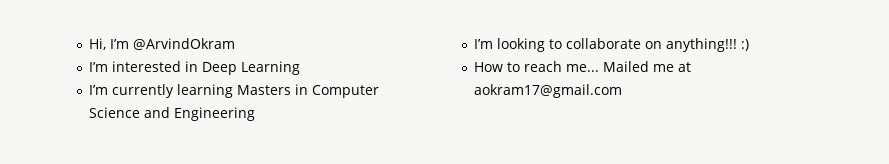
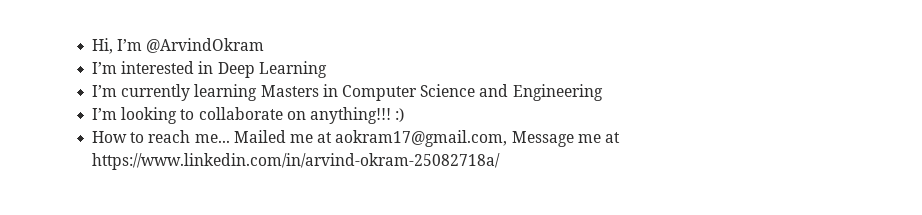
- Mailed me at aokram17@gmail.com
+ Mailed me at aokram17@gmail.com, Message me at https://www.linkedin.com/in/arvind-okram-25082718a/

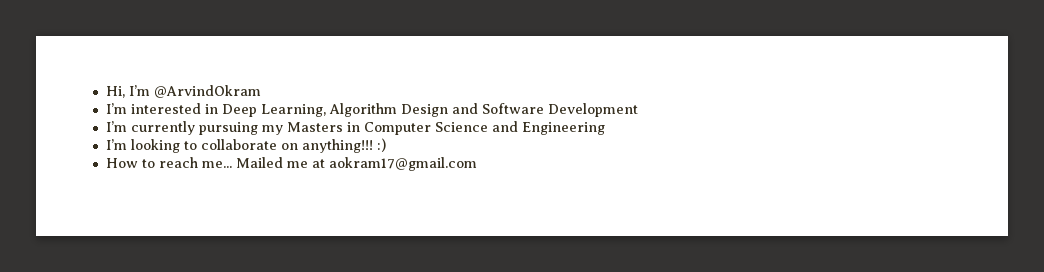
- I’m interested in Deep Learning
+ I’m interested in Deep Learning, Algorithm Design and Software Development
- I’m currently learning Masters in Computer Science and Engineering
+ I’m currently pursuing my Masters in Computer Science and Engineering
- Mailed me at aokram17@gmail.com, Message me at https://www.linkedin.com/in/arvind-okram-25082718a/
+ Mailed me at aokram17@gmail.com

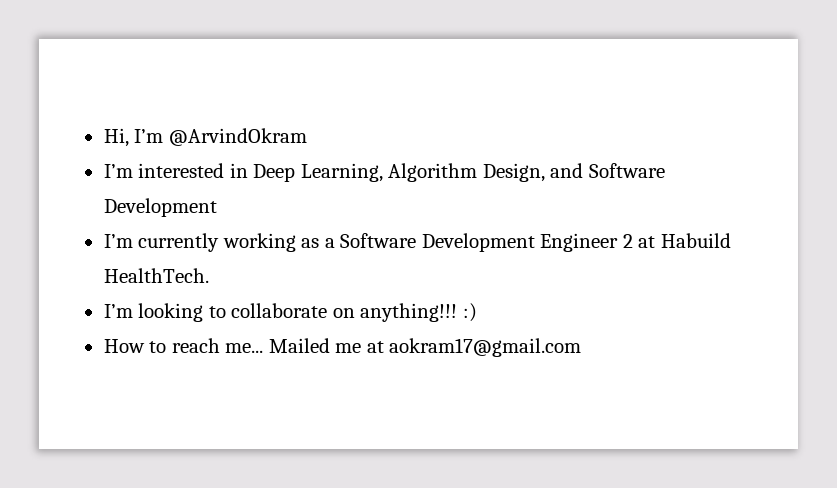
- I’m interested in Deep Learning, Algorithm Design and Software Development
+ I’m interested in Deep Learning, Algorithm Design, and Software Development
- I’m currently pursuing my Masters in Computer Science and Engineering
+ I’m currently working as a Software Development Engineer 2 at Habuild HealthTech.

